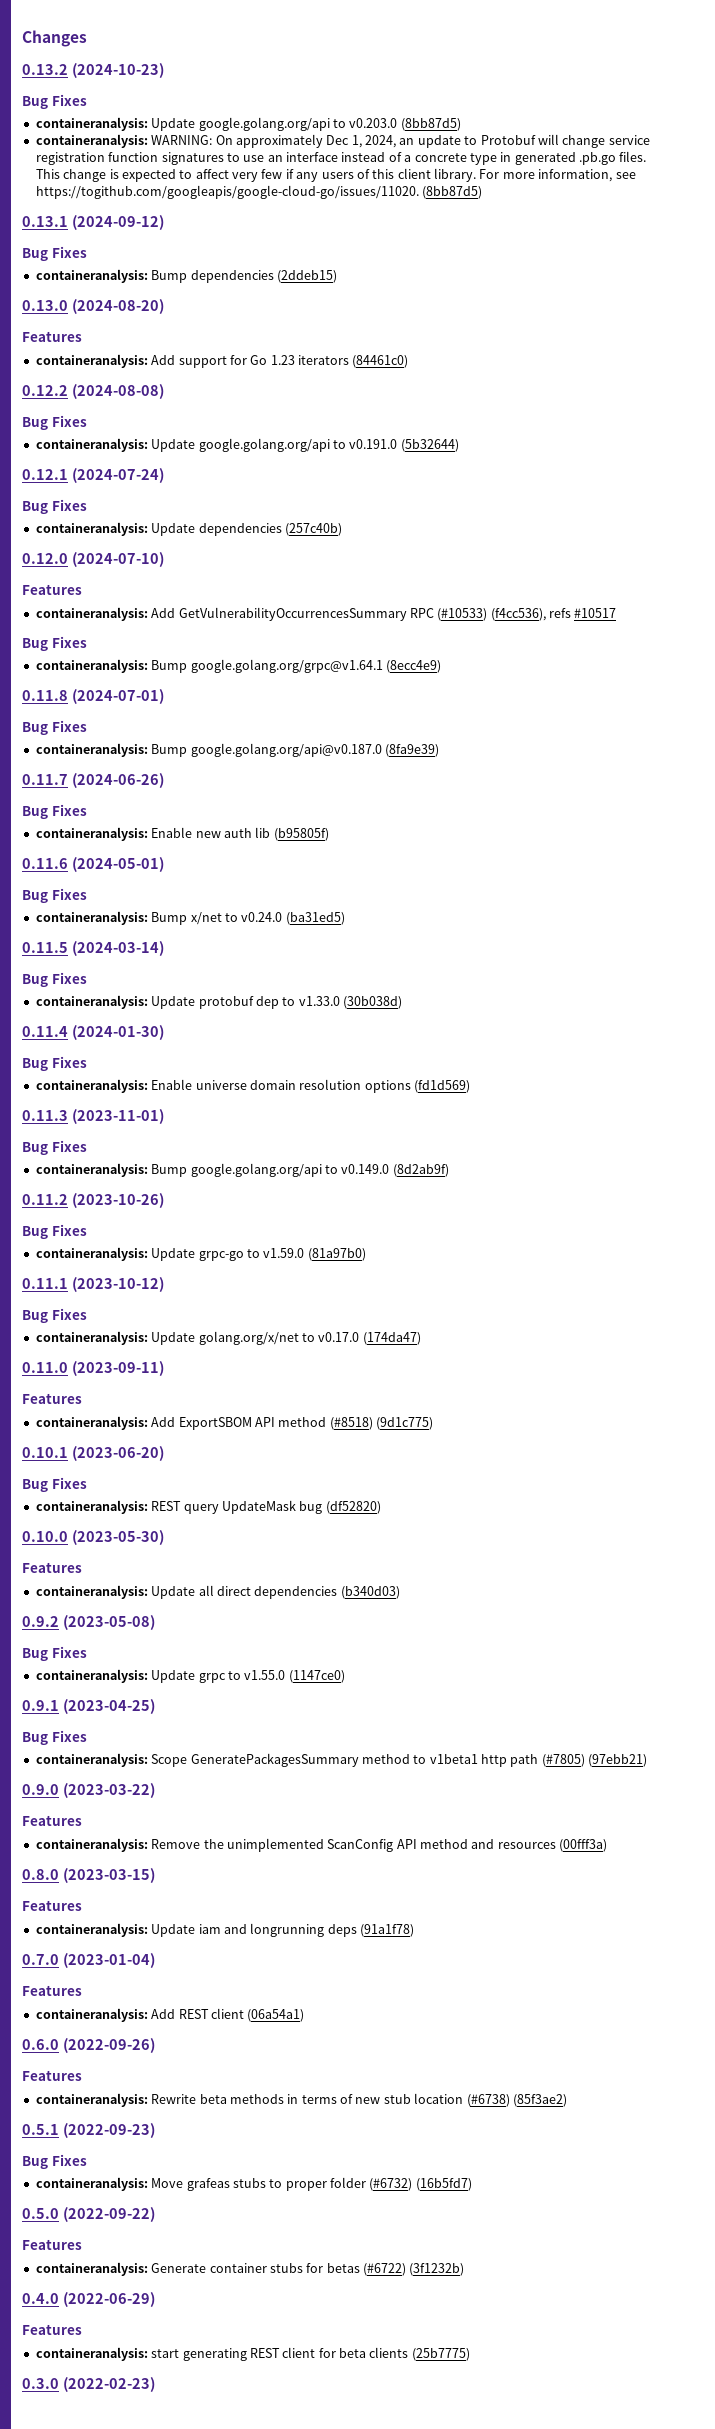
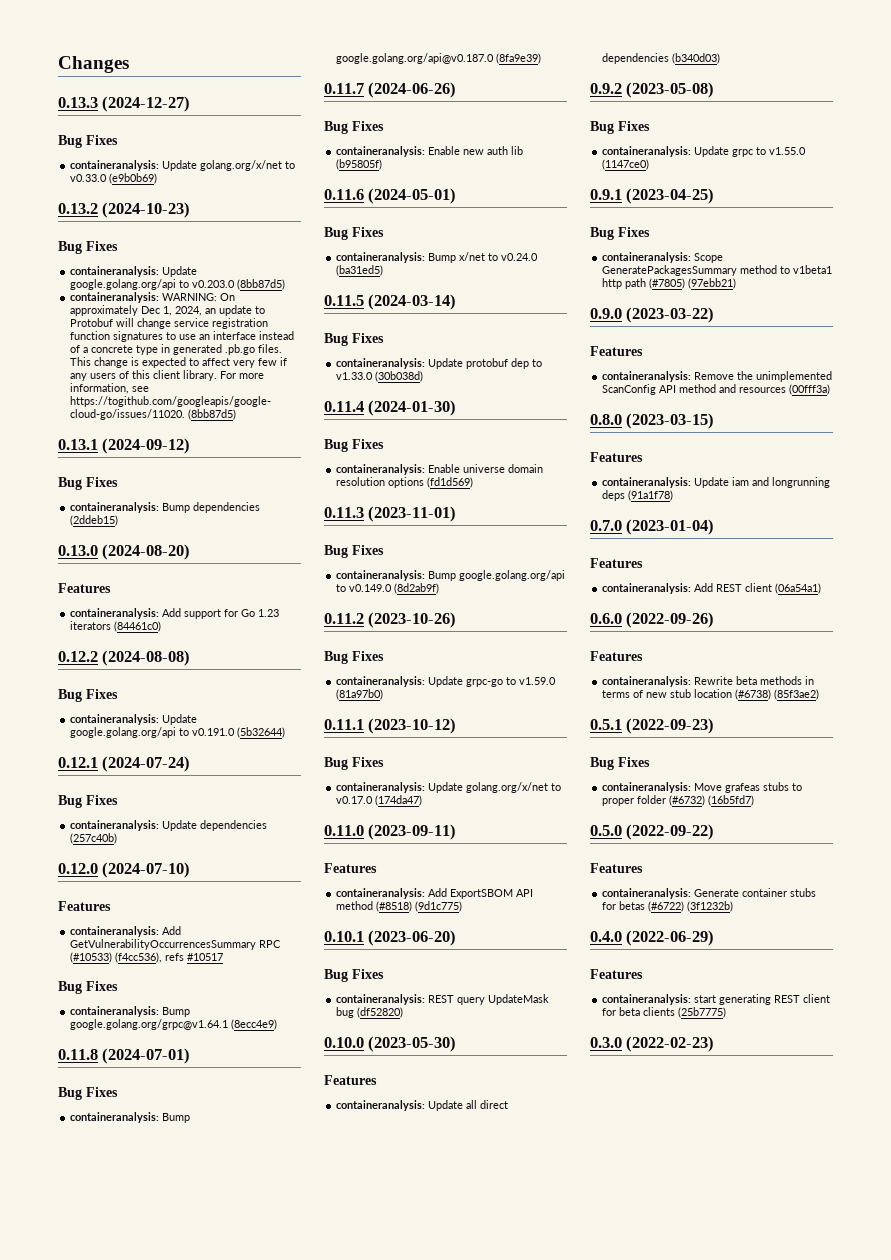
+ 0.13.3 (2024-12-27)
+ Bug Fixes
+ containeranalysis: Update golang.org/x/net to v0.33.0 (e9b0b69)

